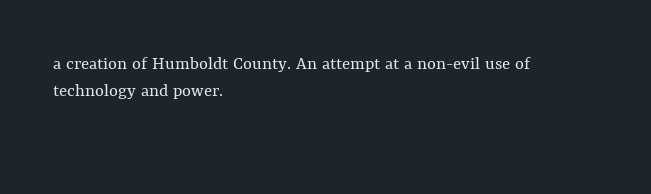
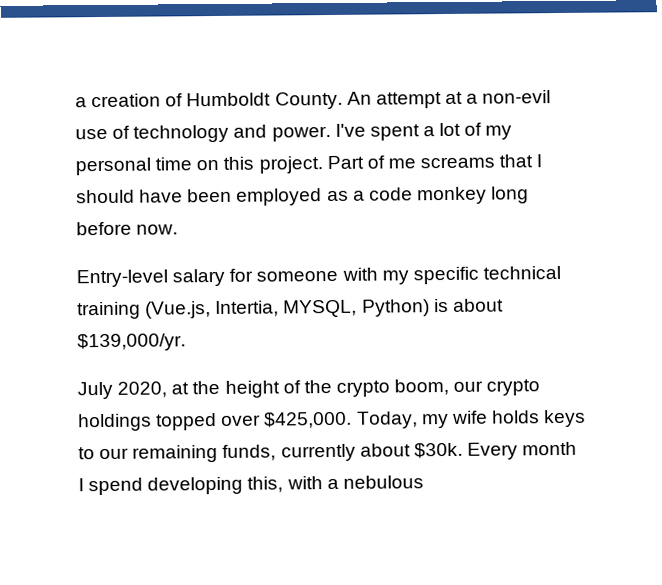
+ I've spent a lot of my personal time on this project. Part of me screams that I should have been employed as a code monkey long before now.
+ Entry-level salary for someone with my specific technical training (Vue.js, Intertia, MYSQL, Python) is about $139,000/yr.
+ July 2020, at the height of the crypto boom, our crypto holdings topped over $425,000. Today, my wife holds keys to our remaining funds, currently about $30k. Every month I spend developing this, with a nebulous

